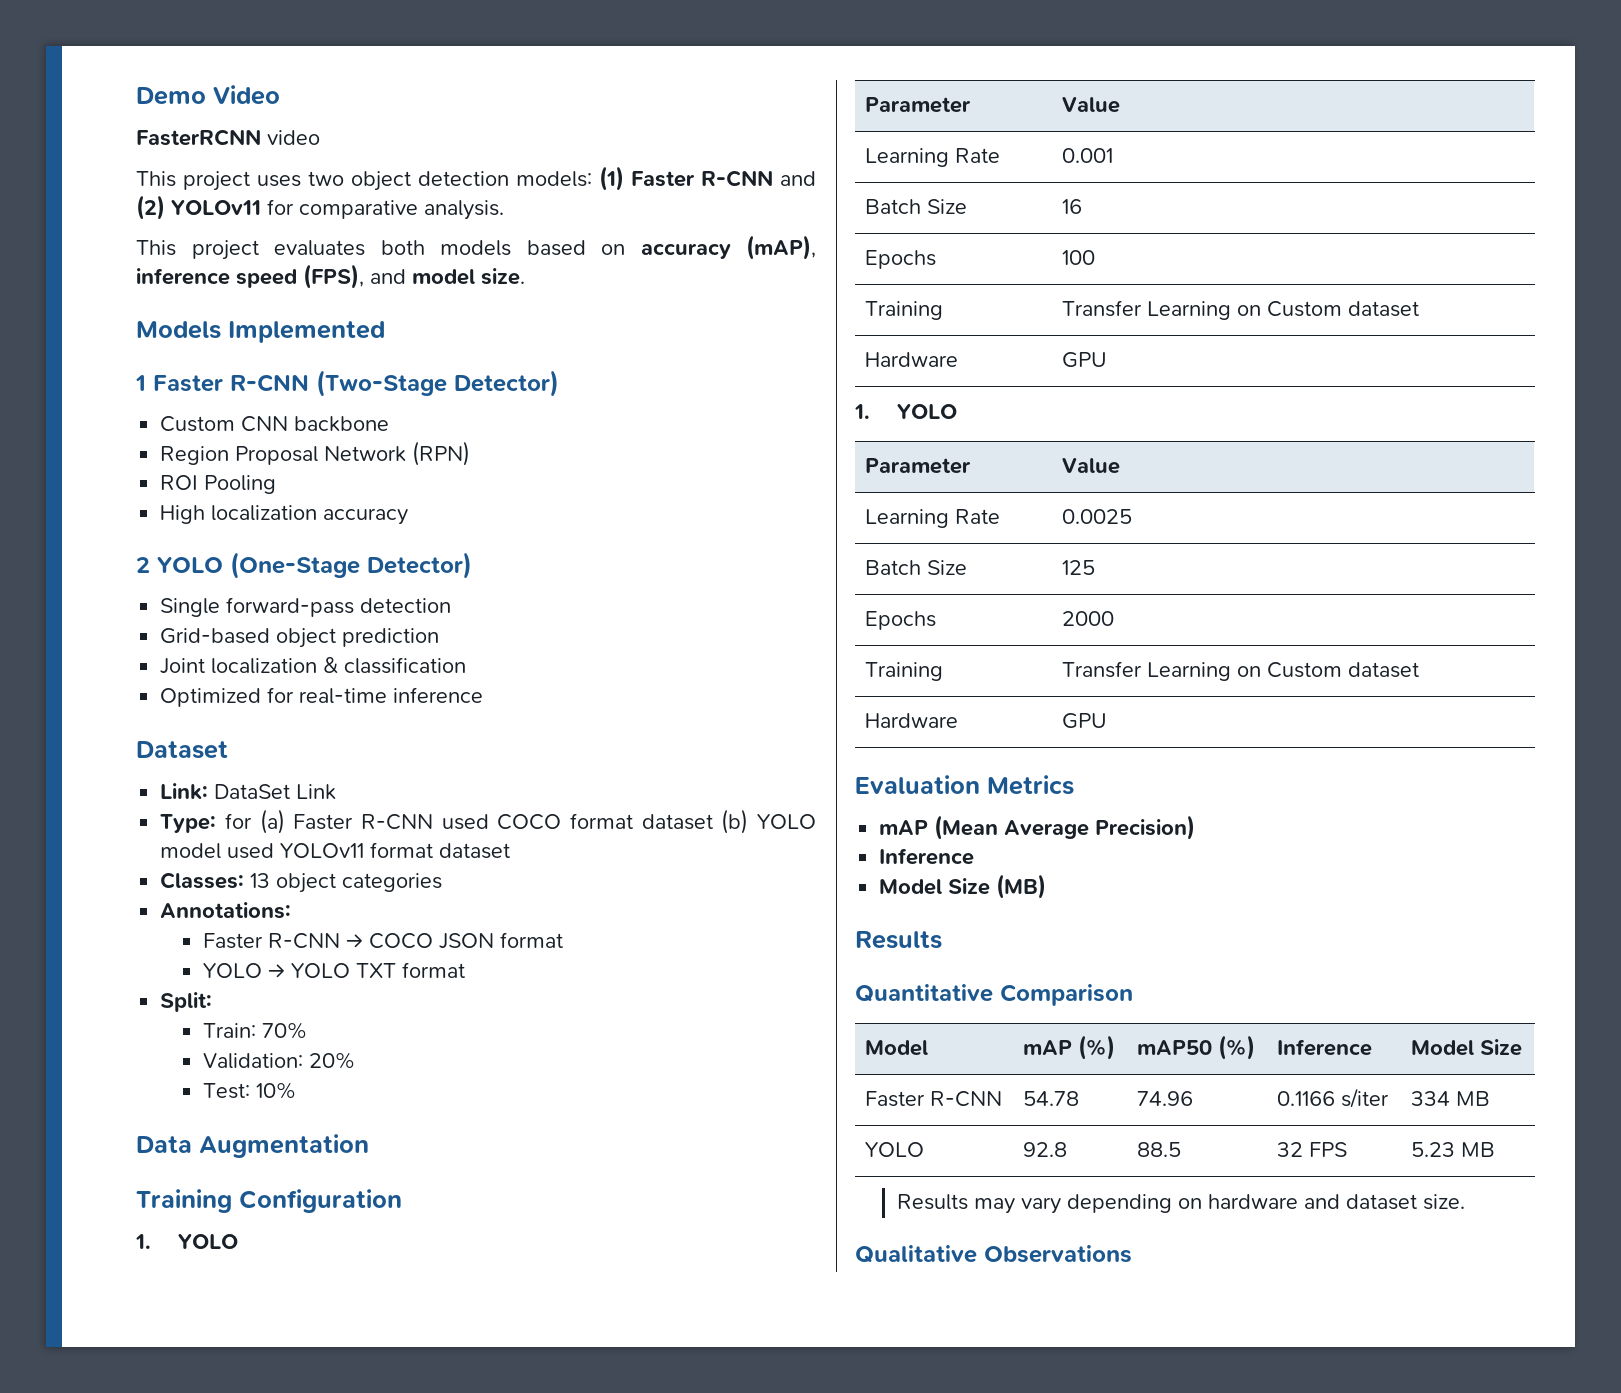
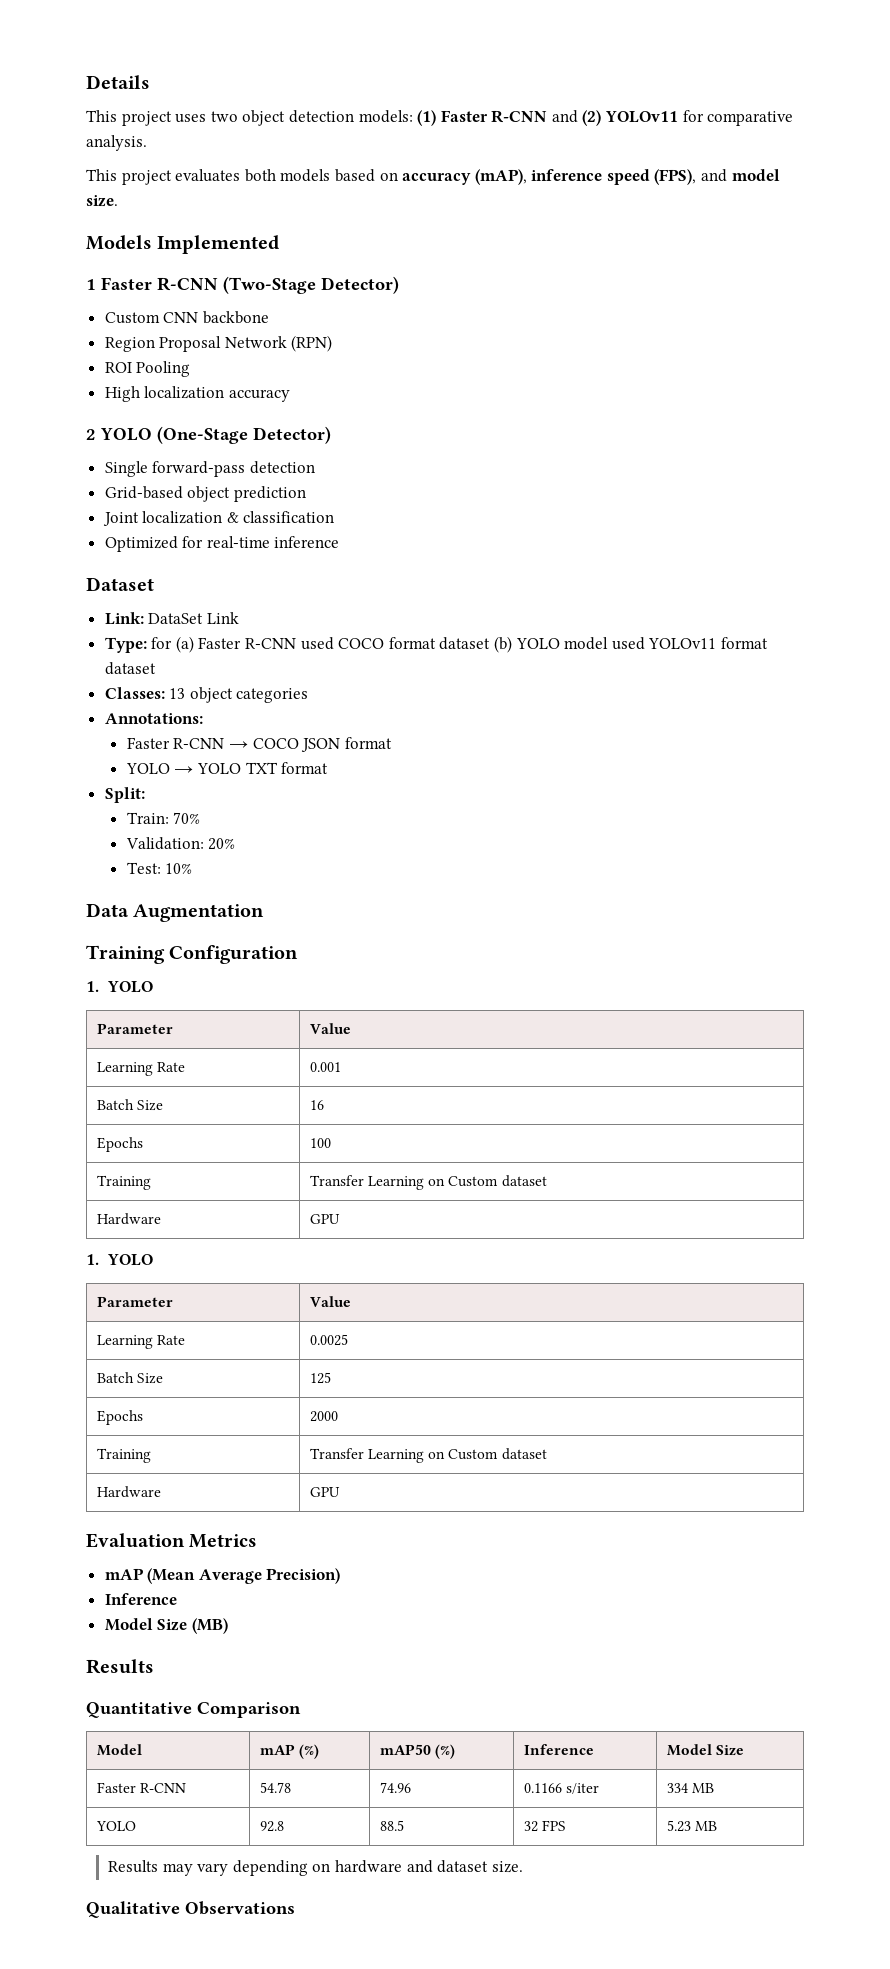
- Demo Video
- FasterRCNN video
+ Details

